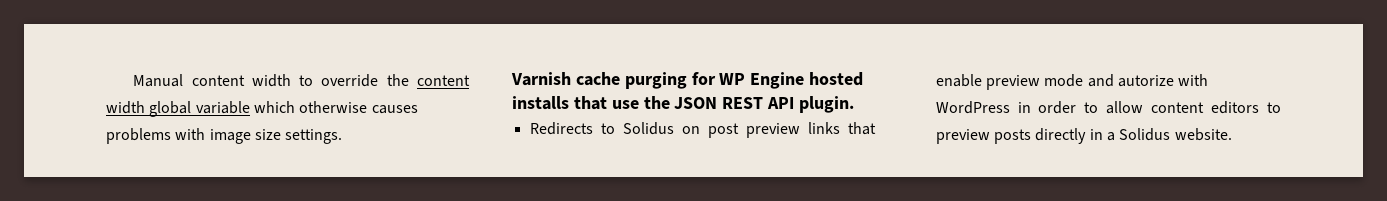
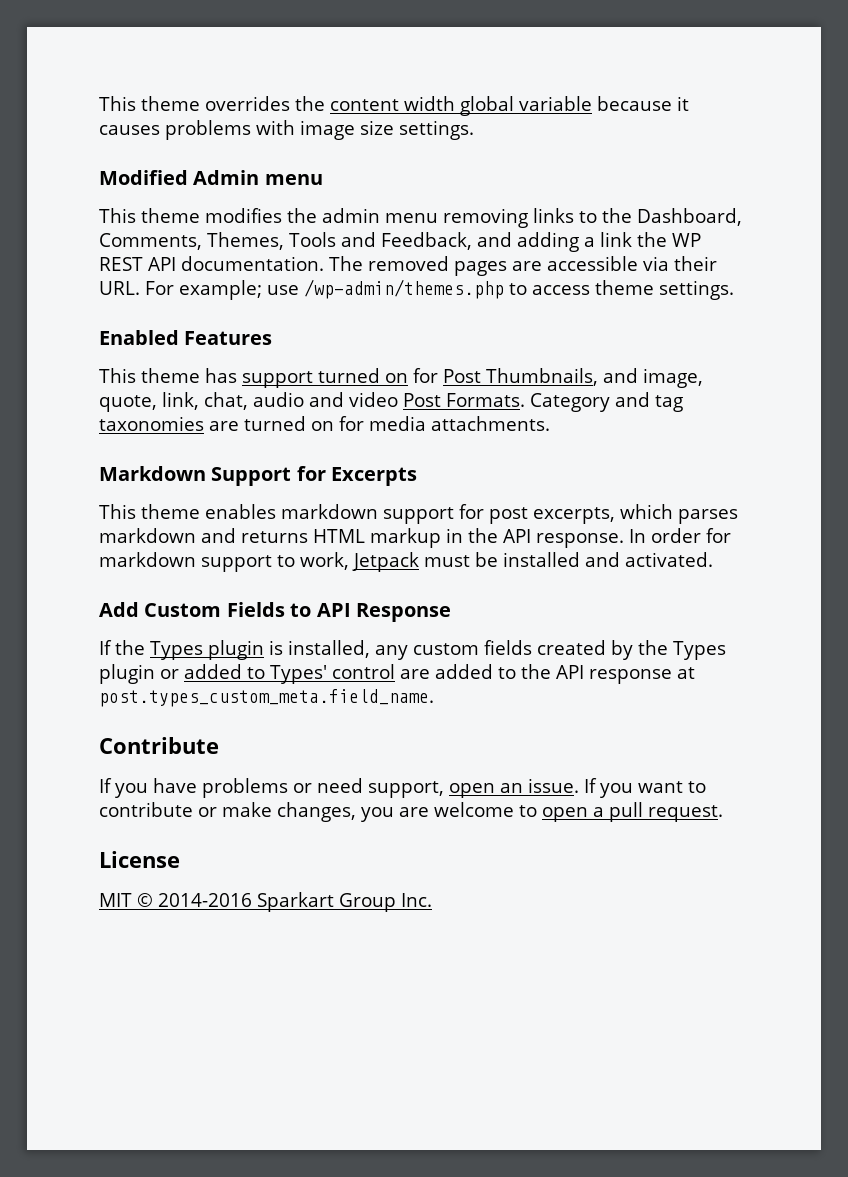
- Manual content width to override the content width global variable which otherwise causes problems with image size settings.
+ This theme overrides the content width global variable because it causes problems with image size settings.
- Varnish cache purging for WP Engine hosted installs that use the JSON REST API plugin.
- Redirects to Solidus on post preview links that enable preview mode and autorize with WordPress in order to allow content editors to preview posts directly in a Solidus website.
+ Modified Admin menu
+ This theme modifies the admin menu removing links to the Dashboard, Comments, Themes, Tools and Feedback, and adding a link the WP REST API documentation. The removed pages are accessible via their URL. For example; use /wp-admin/themes.php to access theme settings.
+ Enabled Features
+ This theme has support turned on for Post Thumbnails, and image, quote, link, chat, audio and video Post Formats. Category and tag taxonomies are turned on for media attachments.
+ Markdown Support for Excerpts
+ This theme enables markdown support for post excerpts, which parses markdown and returns HTML markup in the API response. In order for markdown support to work, Jetpack must be installed and activated.
+ Add Custom Fields to API Response
+ If the Types plugin is installed, any custom fields created by the Types plugin or added to Types' control are added to the API response at post.types_custom_meta.field_name.
+ Contribute
+ If you have problems or need support, open an issue. If you want to contribute or make changes, you are welcome to open a pull request.
+ License
+ MIT © 2014-2016 Sparkart Group Inc.

